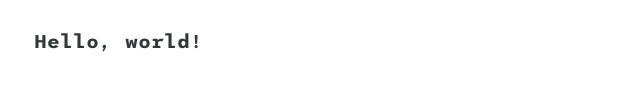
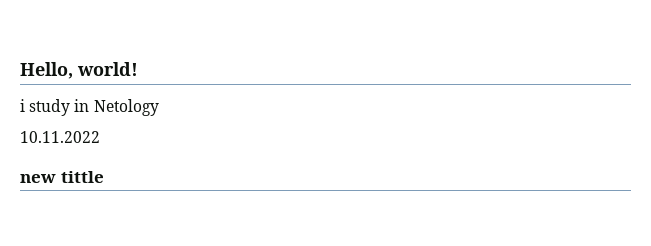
+ i study in Netology
+ 10.11.2022
+ new tittle

